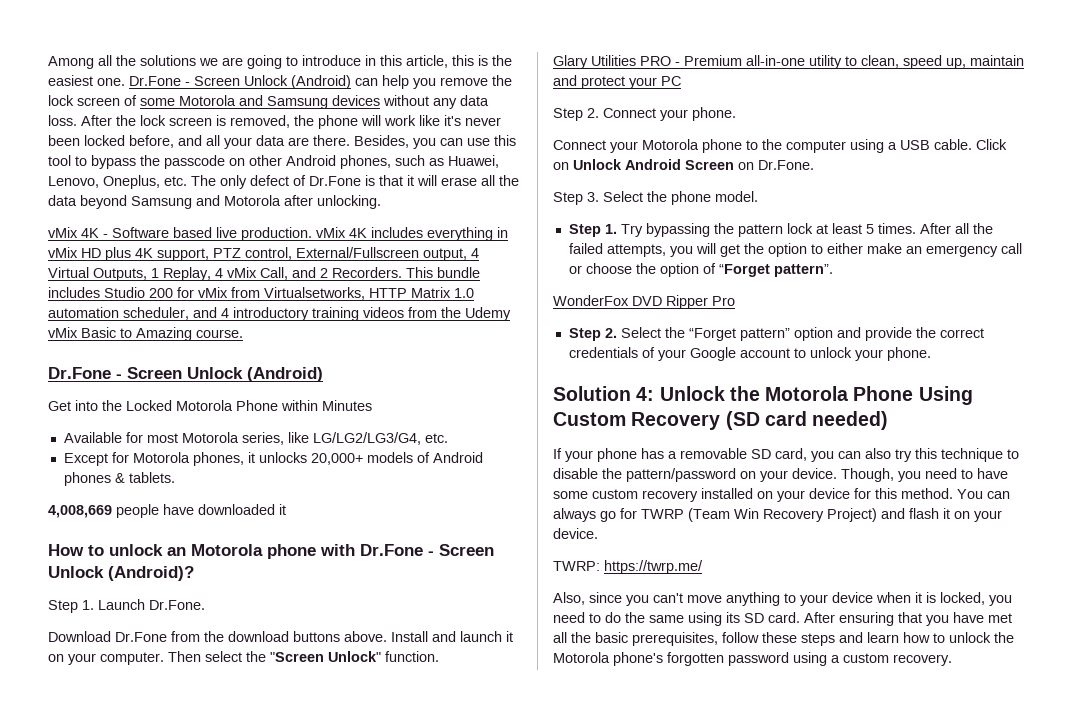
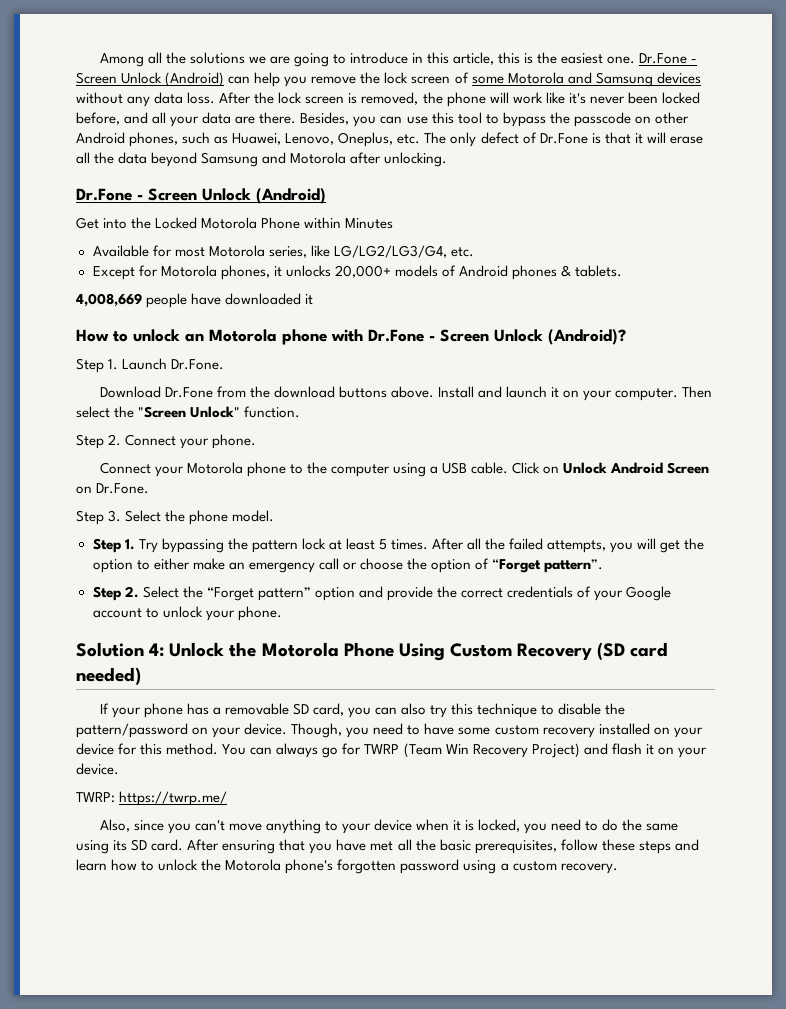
- vMix 4K - Software based live production. vMix 4K includes everything in vMix HD plus 4K support, PTZ control, External/Fullscreen output, 4 Virtual Outputs, 1 Replay, 4 vMix Call, and 2 Recorders. This bundle includes Studio 200 for vMix from Virtualsetworks, HTTP Matrix 1.0 automation scheduler, and 4 introductory training videos from the Udemy vMix Basic to Amazing course.
- Glary Utilities PRO - Premium all-in-one utility to clean, speed up, maintain and protect your PC
- WonderFox DVD Ripper Pro

